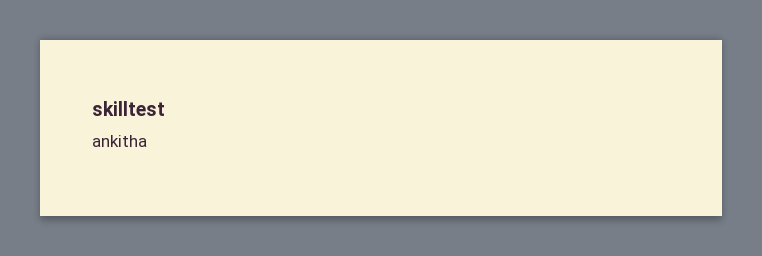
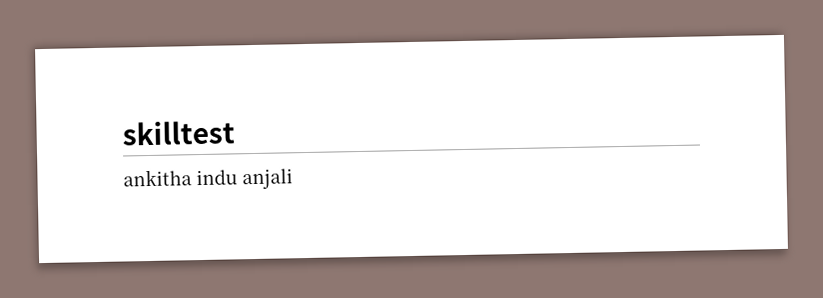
- ankitha
+ ankitha indu anjali

